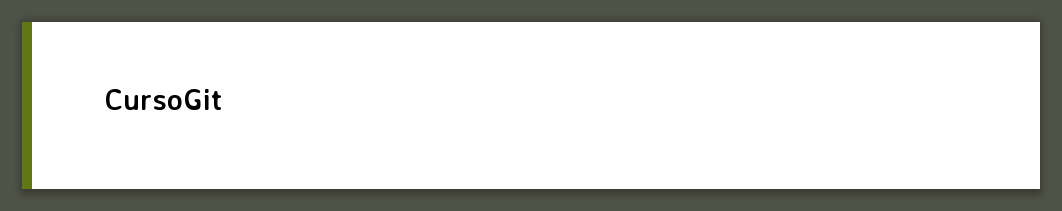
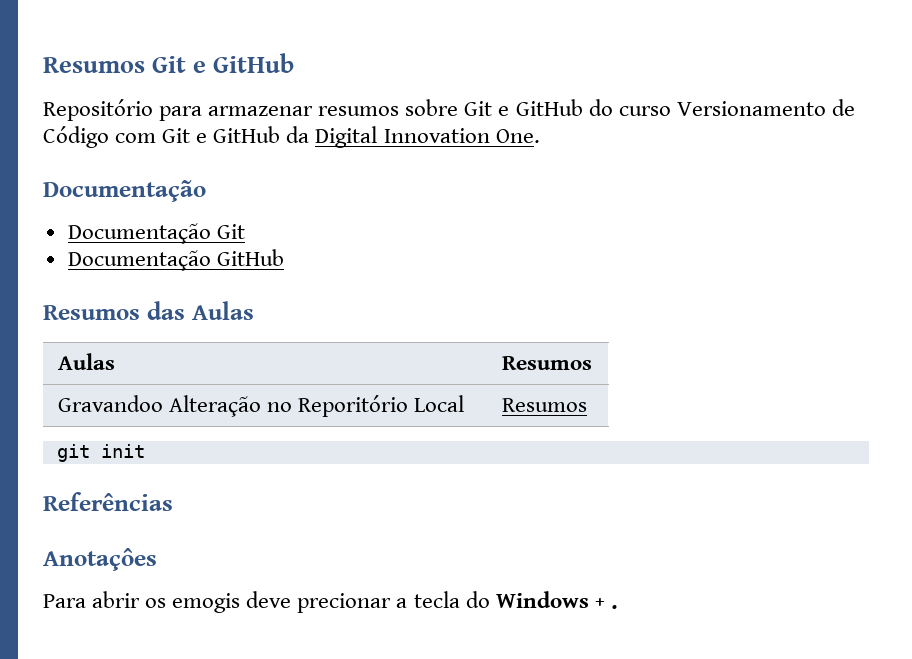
- CursoGit
+ Resumos Git e GitHub
+ Repositório para armazenar resumos sobre Git e GitHub do curso Versionamento de Código com Git e GitHub da Digital Innovation One.
+ Documentação
+ Documentação Git
+ Documentação GitHub
+ Resumos das Aulas
+ Aulas | Resumos
+ Gravandoo Alteração no Reporitório Local | Resumos
+ git init
+ Referências
+ Anotaçôes
+ Para abrir os emogis deve precionar a tecla do Windows + .

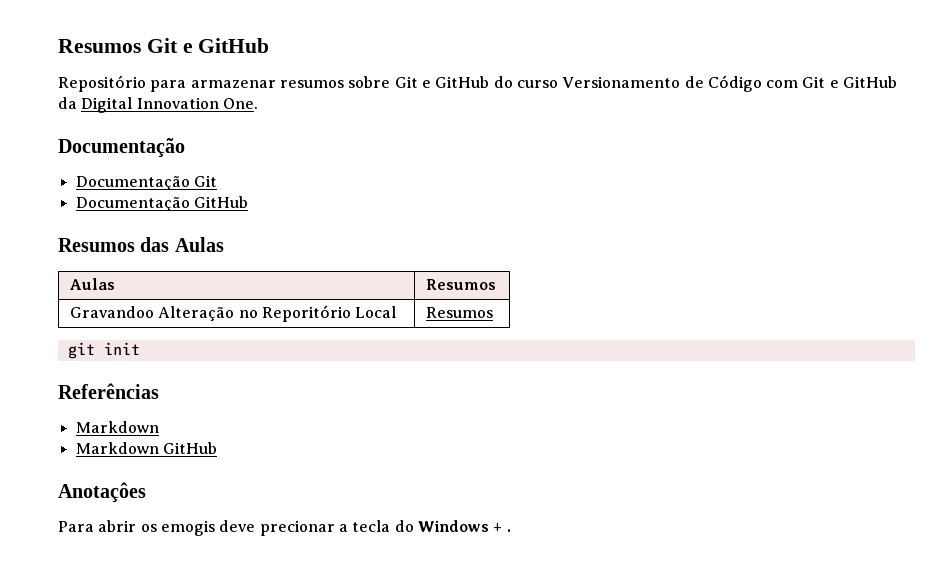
  Referências
+ Markdown
+ Markdown GitHub

